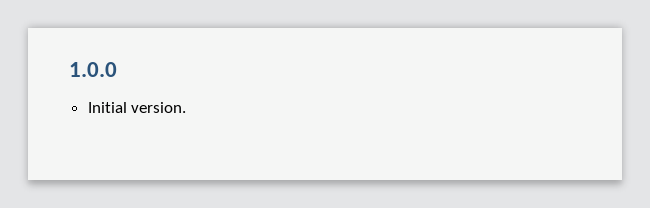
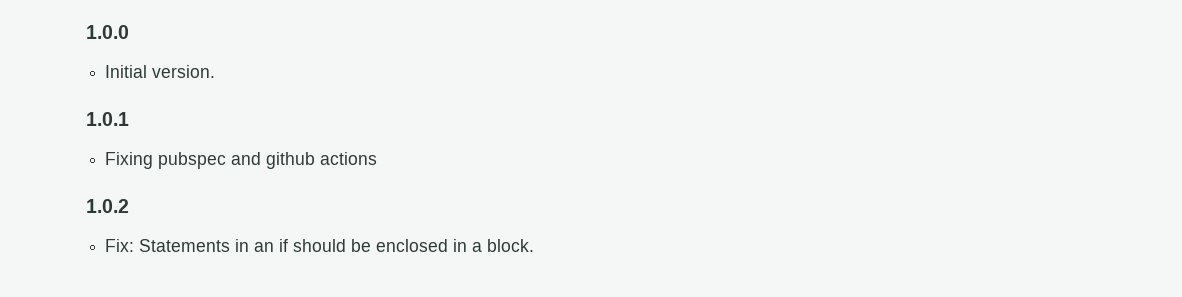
+ 1.0.1
+ Fixing pubspec and github actions
+ 1.0.2
+ Fix: Statements in an if should be enclosed in a block.

